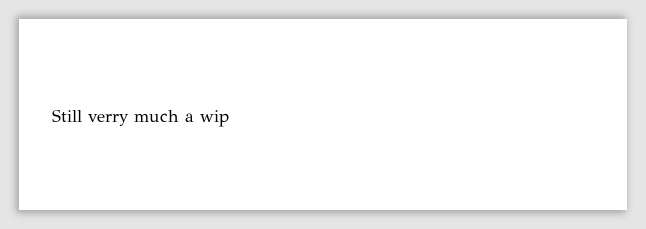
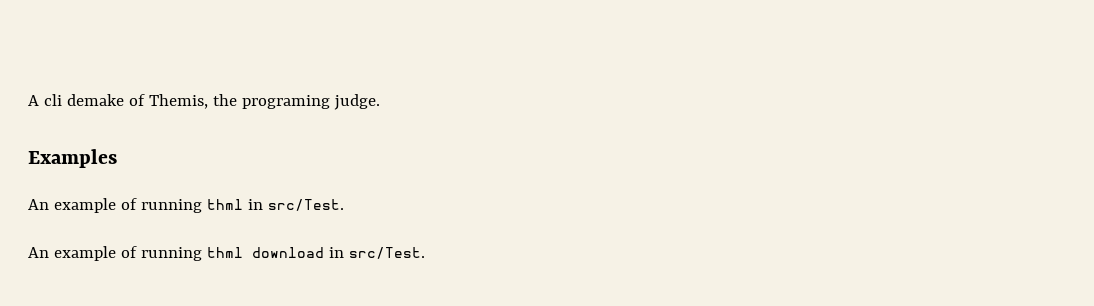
- Still verry much a wip
+ A cli demake of Themis, the programing judge.
+ Examples
+ An example of running thml in src/Test.
+ An example of running thml download in src/Test.

